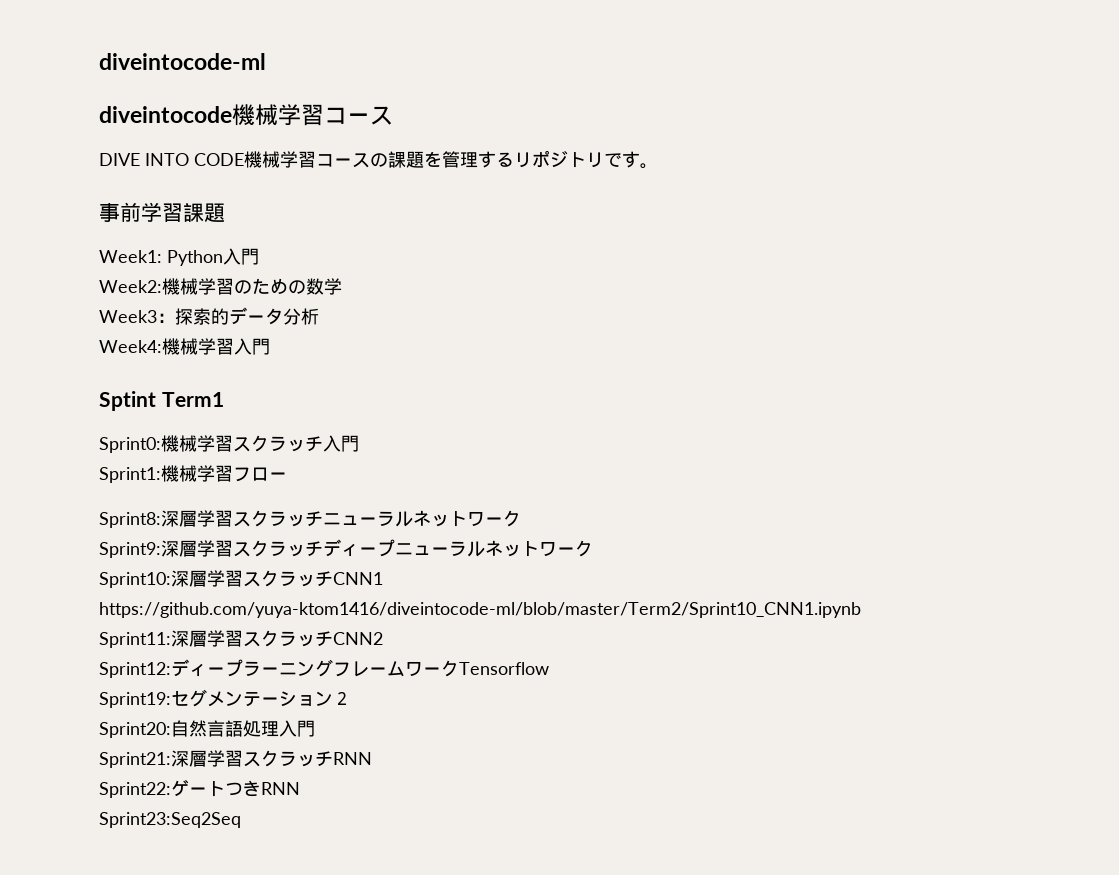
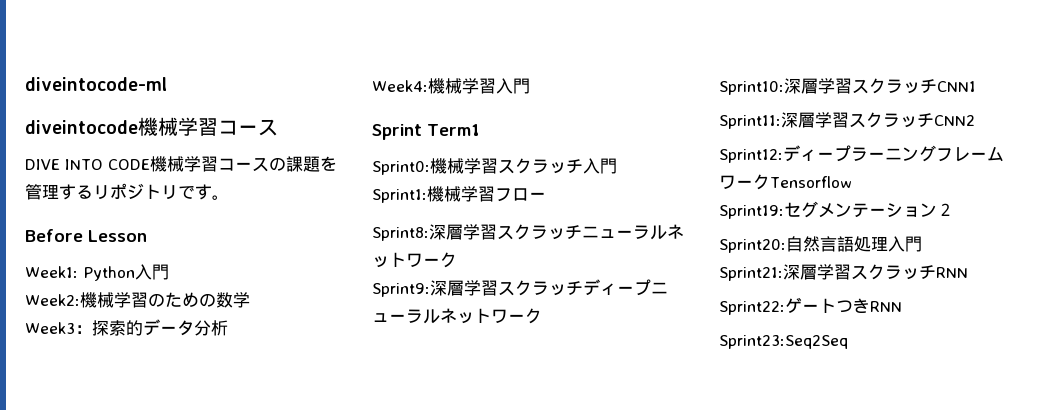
- 事前学習課題
+ Before Lesson
- Sptint Term1
+ Sprint Term1
- Sprint10:深層学習スクラッチCNN1 https://github.com/yuya-ktom1416/diveintocode-ml/blob/master/Term2/Sprint10_CNN1.ipynb
+ Sprint10:深層学習スクラッチCNN1

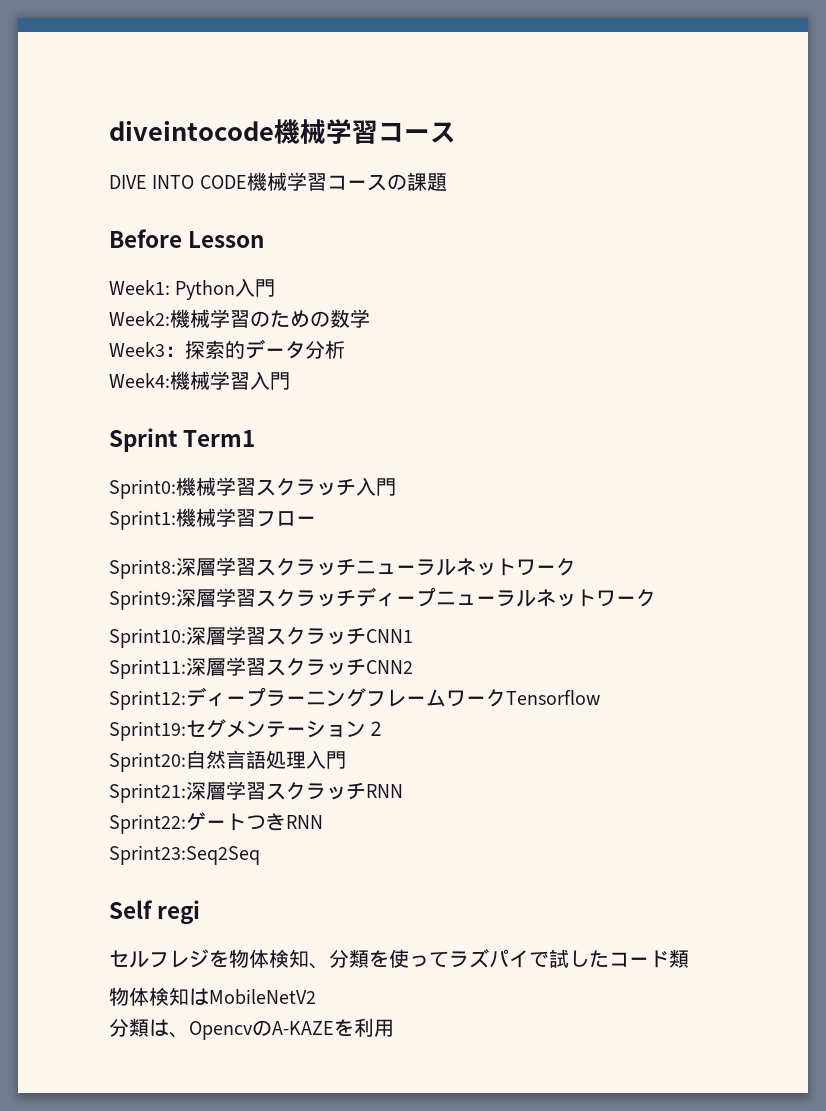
- diveintocode-ml
- DIVE INTO CODE機械学習コースの課題を管理するリポジトリです。
+ DIVE INTO CODE機械学習コースの課題
+ Self regi
+ セルフレジを物体検知、分類を使ってラズパイで試したコード類
+ 物体検知はMobileNetV2
+ 分類は、OpencvのA-KAZEを利用

